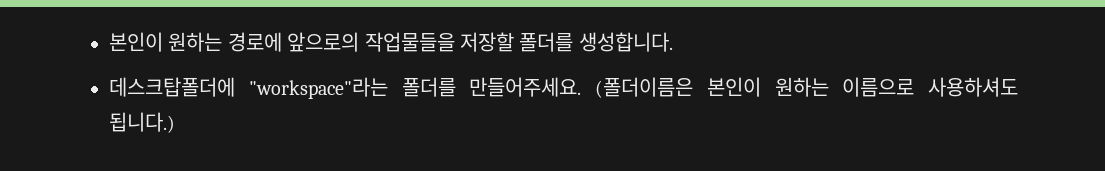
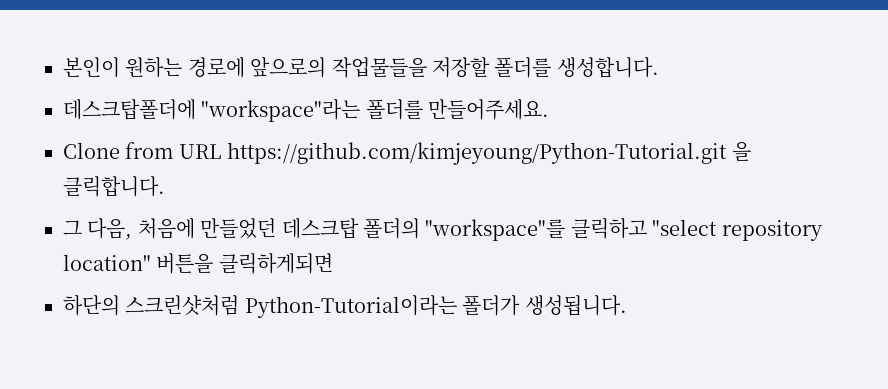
- 데스크탑폴더에 "workspace"라는 폴더를 만들어주세요. (폴더이름은 본인이 원하는 이름으로 사용하셔도 됩니다.)
+ 데스크탑폴더에 "workspace"라는 폴더를 만들어주세요.
+ Clone from URL https://github.com/kimjeyoung/Python-Tutorial.git 을 클릭합니다.
+ 그 다음, 처음에 만들었던 데스크탑 폴더의 "workspace"를 클릭하고 "select repository location" 버튼을 클릭하게되면
+ 하단의 스크린샷처럼 Python-Tutorial이라는 폴더가 생성됩니다.

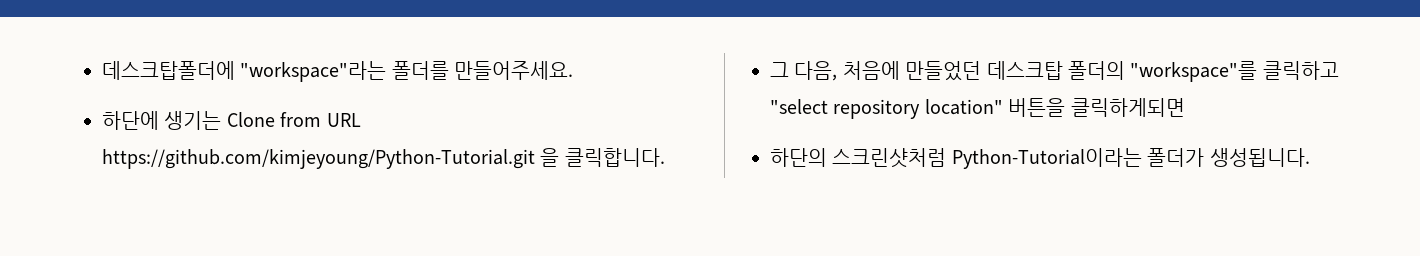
- 본인이 원하는 경로에 앞으로의 작업물들을 저장할 폴더를 생성합니다.
- Clone from URL https://github.com/kimjeyoung/Python-Tutorial.git 을 클릭합니다.
+ 하단에 생기는 Clone from URL https://github.com/kimjeyoung/Python-Tutorial.git 을 클릭합니다.

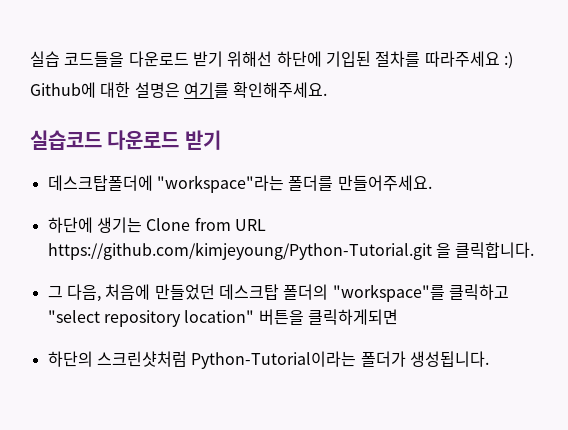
+ 실습 코드들을 다운로드 받기 위해선 하단에 기입된 절차를 따라주세요 :)
+ Github에 대한 설명은 여기를 확인해주세요.
+ 실습코드 다운로드 받기

